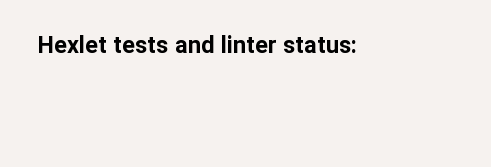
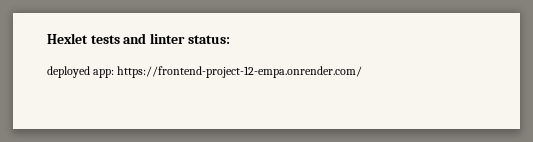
+ deployed app: https://frontend-project-12-empa.onrender.com/

